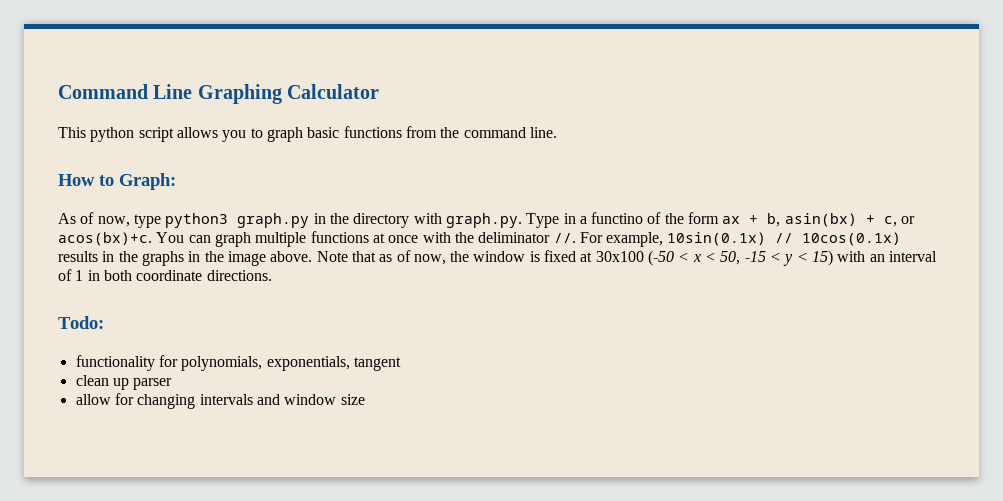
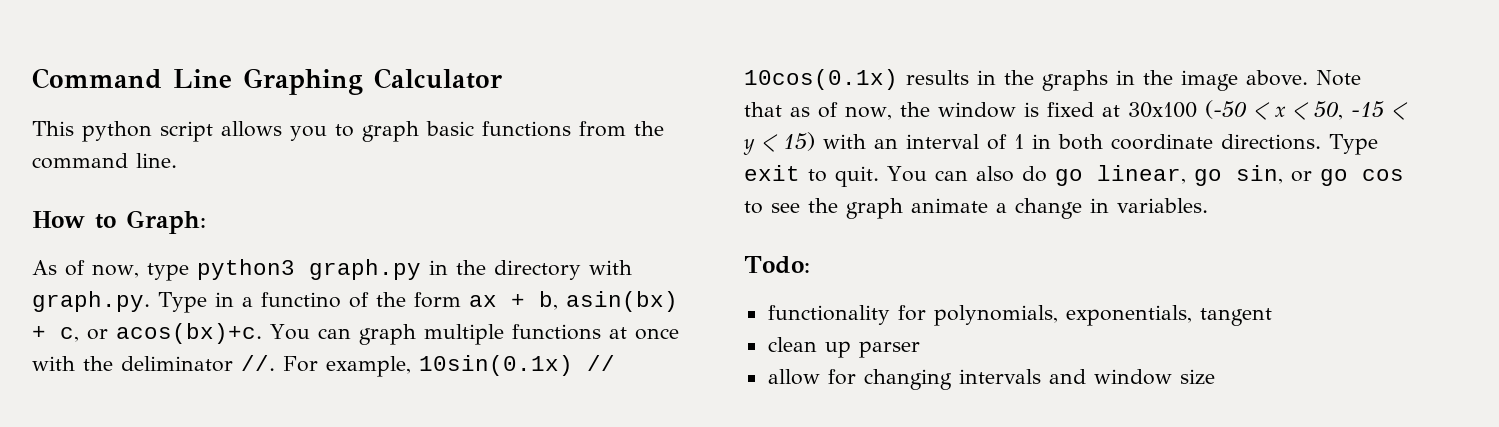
+ Type exit to quit. You can also do go linear, go sin, or go cos to see the graph animate a change in variables.

